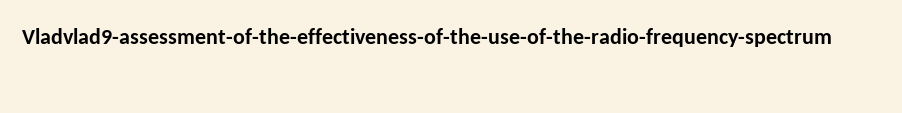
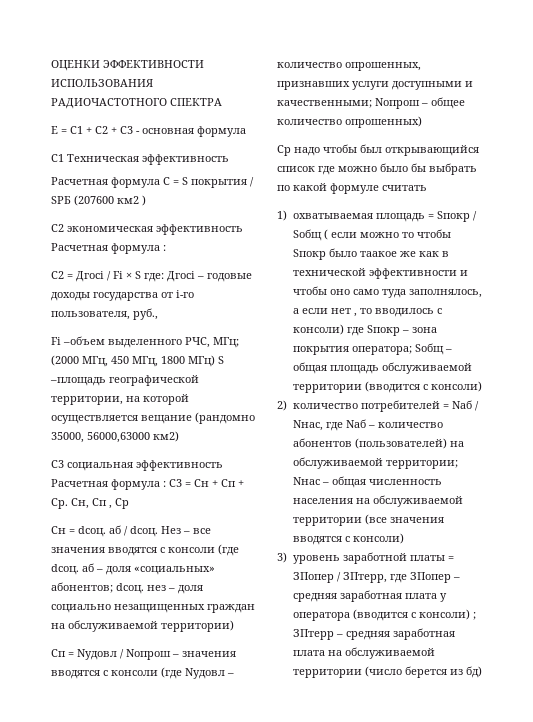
- Vladvlad9-assessment-of-the-effectiveness-of-the-use-of-the-radio-frequency-spectrum
+ ОЦЕНКИ ЭФФЕКТИВНОСТИ ИСПОЛЬЗОВАНИЯ РАДИОЧАСТОТНОГО СПЕКТРА
+ Е = С1 + С2 + С3 - основная формула
+ С1 Техническая эффективность
+ Расчетная формула C = S покрытия / SРБ (207600 км2 )
+ С2 экономическая эффективность Расчетная формула :
+ С2 = Дгосi / Fi × S где: Дгосi – годовые доходы государства от i-го пользователя, руб.,
+ Fi –объем выделенного РЧС, МГц; (2000 МГц, 450 МГц, 1800 МГц) S –площадь географической территории, на которой осуществляется вещание (рандомно 35000, 56000,63000 км2)
+ С3 социальная эффективность Расчетная формула : С3 = Сн + Сп + Ср. Сн, Сп , Ср
+ Сн = dсоц. аб / dсоц. Нез – все значения вводятся с консоли (где dсоц. аб – доля «социальных» абонентов; dсоц. нез – доля социально незащищенных граждан на обслуживаемой территории)
+ Сп = Nудовл / Nопрош – значения вводятся с консоли (где Nудовл – количество опрошенных, признавших услуги доступными и качественными; Nопрош – общее количество опрошенных)
+ Ср надо чтобы был открывающийся список где можно было бы выбрать по какой формуле считать
+ 1) охватываемая площадь = Sпокр / Sобщ ( если можно то чтобы Sпокр было таакое же как в технической эффективности и чтобы оно само туда заполнялось, а если нет , то вводилось с консоли) где Sпокр – зона покрытия оператора; Sобщ – общая площадь обслуживаемой территории (вводится с консоли)
+ 2) количество потребителей = Nаб / Nнас, где Nаб – количество абонентов (пользователей) на обслуживаемой территории; Nнас – общая численность населения на обслуживаемой территории (все значения вводятся с консоли)
+ 3) уровень заработной платы = ЗПопер / ЗПтерр, где ЗПопер – средняя заработная плата у оператора (вводится с консоли) ; ЗПтерр – средняя заработная плата на обслуживаемой территории (число берется из бд)

